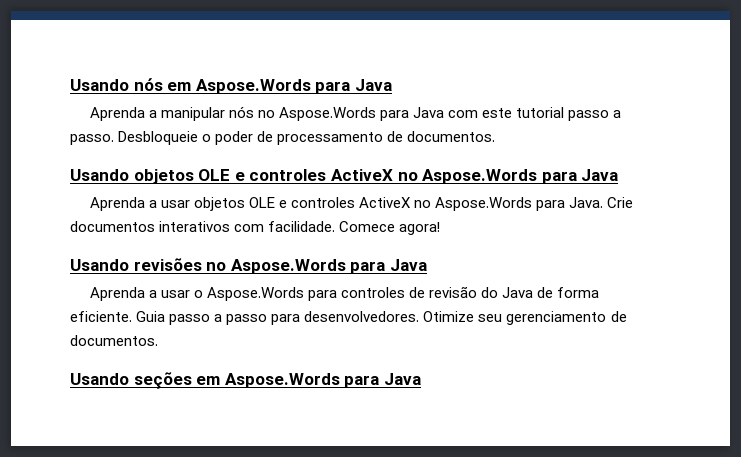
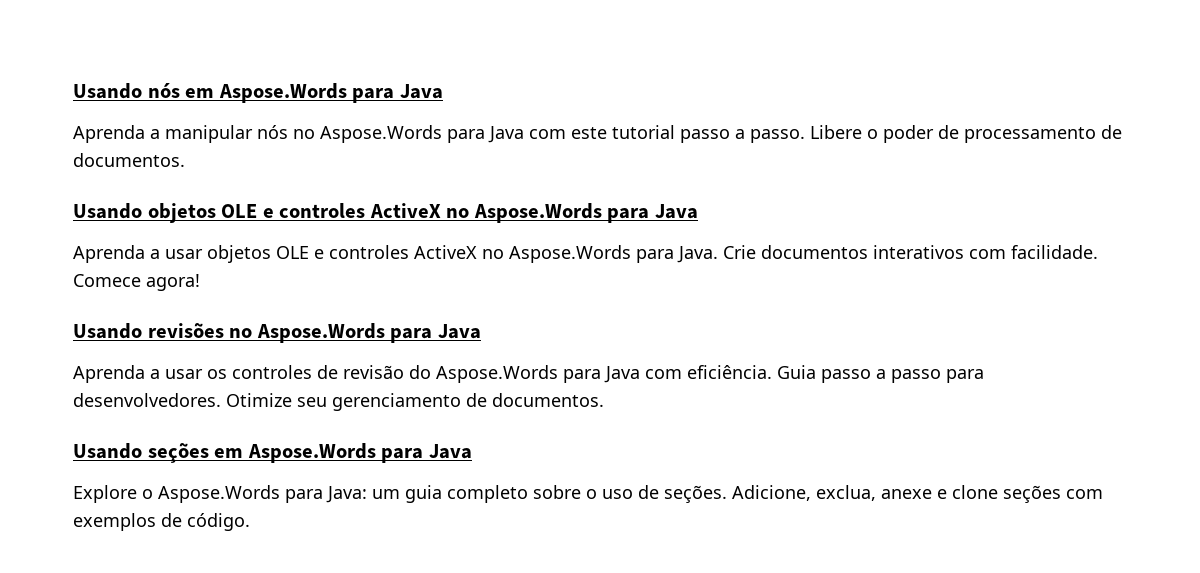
- Desbloqueie o poder de processamento de documentos.
+ Libere o poder de processamento de documentos.
- Aprenda a usar o Aspose.Words para controles de revisão do Java de forma eficiente.
+ Aprenda a usar os controles de revisão do Aspose.Words para Java com eficiência.
+ Explore o Aspose.Words para Java: um guia completo sobre o uso de seções. Adicione, exclua, anexe e clone seções com exemplos de código.

